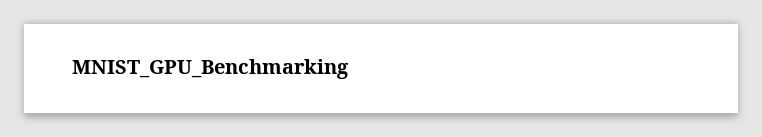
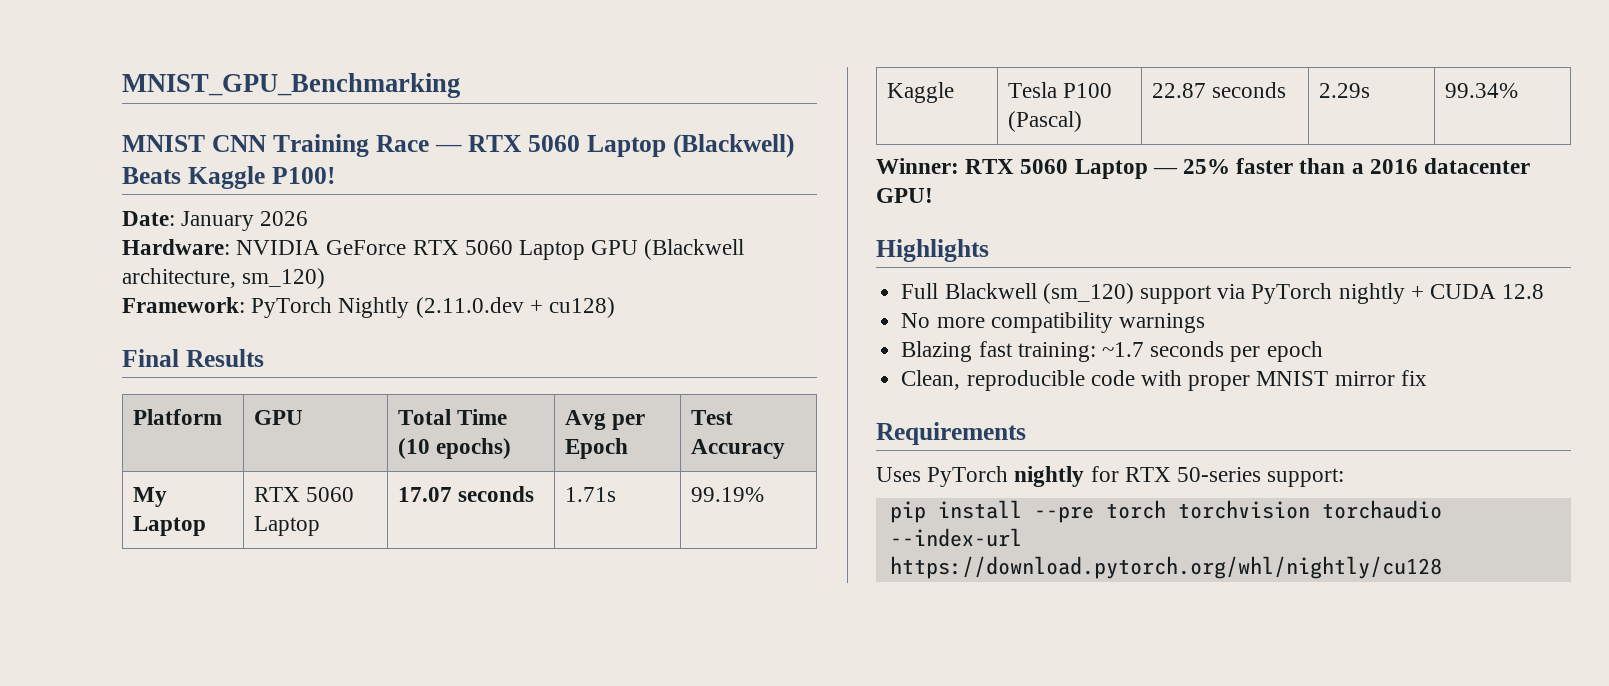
+ MNIST CNN Training Race — RTX 5060 Laptop (Blackwell) Beats Kaggle P100!
+ Date: January 2026
+ Hardware: NVIDIA GeForce RTX 5060 Laptop GPU (Blackwell architecture, sm_120)
+ Framework: PyTorch Nightly (2.11.0.dev + cu128)
+ Final Results
+ Platform | GPU | Total Time (10 epochs) | Avg per Epoch | Test Accuracy
+ My Laptop | RTX 5060 Laptop | 17.07 seconds | 1.71s | 99.19%
+ Kaggle | Tesla P100 (Pascal) | 22.87 seconds | 2.29s | 99.34%
+ Winner: RTX 5060 Laptop — 25% faster than a 2016 datacenter GPU!
+ Highlights
+ Full Blackwell (sm_120) support via PyTorch nightly + CUDA 12.8
+ No more compatibility warnings
+ Blazing fast training: ~1.7 seconds per epoch
+ Clean, reproducible code with proper MNIST mirror fix
+ Requirements
+ Uses PyTorch nightly for RTX 50-series support:
+ pip install --pre torch torchvision torchaudio --index-url https://download.pytorch.org/whl/nightly/cu128

